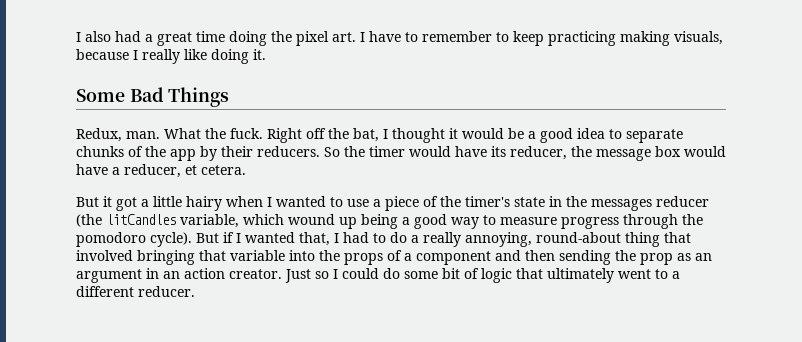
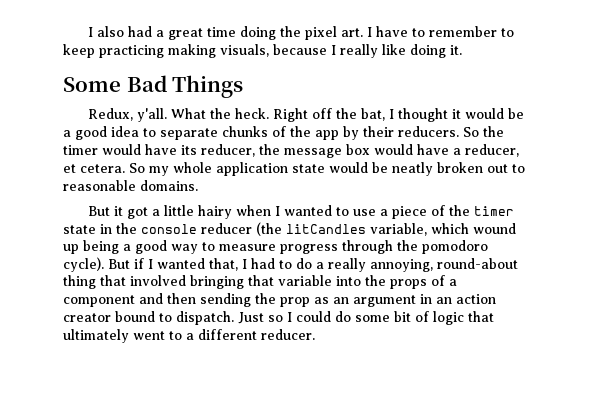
- Redux, man.
+ Redux, y'all.
- What the fuck.
+ What the heck.
+ So my whole application state would be neatly broken out to reasonable domains.
- But it got a little hairy when I wanted to use a piece of the timer's state in the messages reducer (the litCandles variable, which wound up being a good way to measure progress through the pomodoro cycle).
+ But it got a little hairy when I wanted to use a piece of the timer state in the console reducer (the litCandles variable, which wound up being a good way to measure progress through the pomodoro cycle).
- But if I wanted that, I had to do a really annoying, round-about thing that involved bringing that variable into the props of a component and then sending the prop as an argument in an action creator.
+ But if I wanted that, I had to do a really annoying, round-about thing that involved bringing that variable into the props of a component and then sending the prop as an argument in an action creator bound to dispatch.

